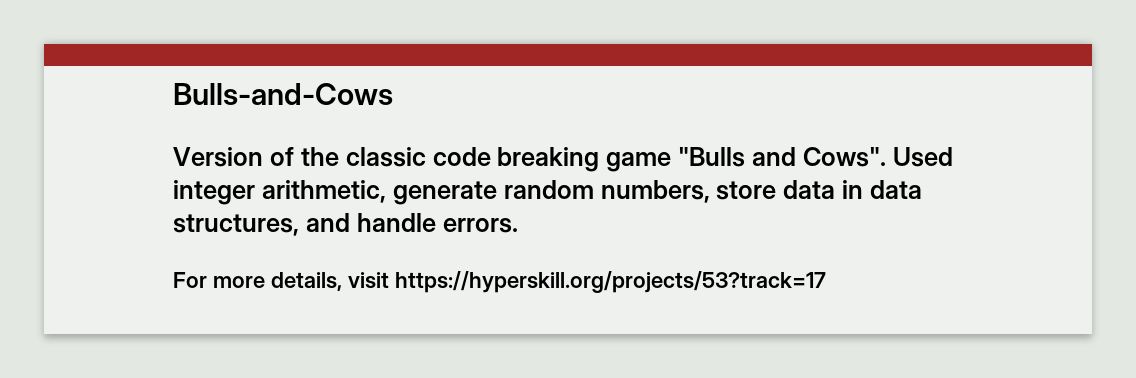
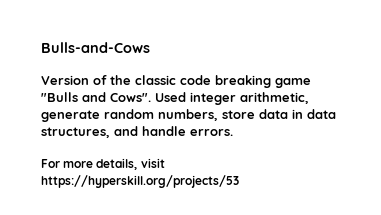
- For more details, visit https://hyperskill.org/projects/53?track=17
+ For more details, visit https://hyperskill.org/projects/53

